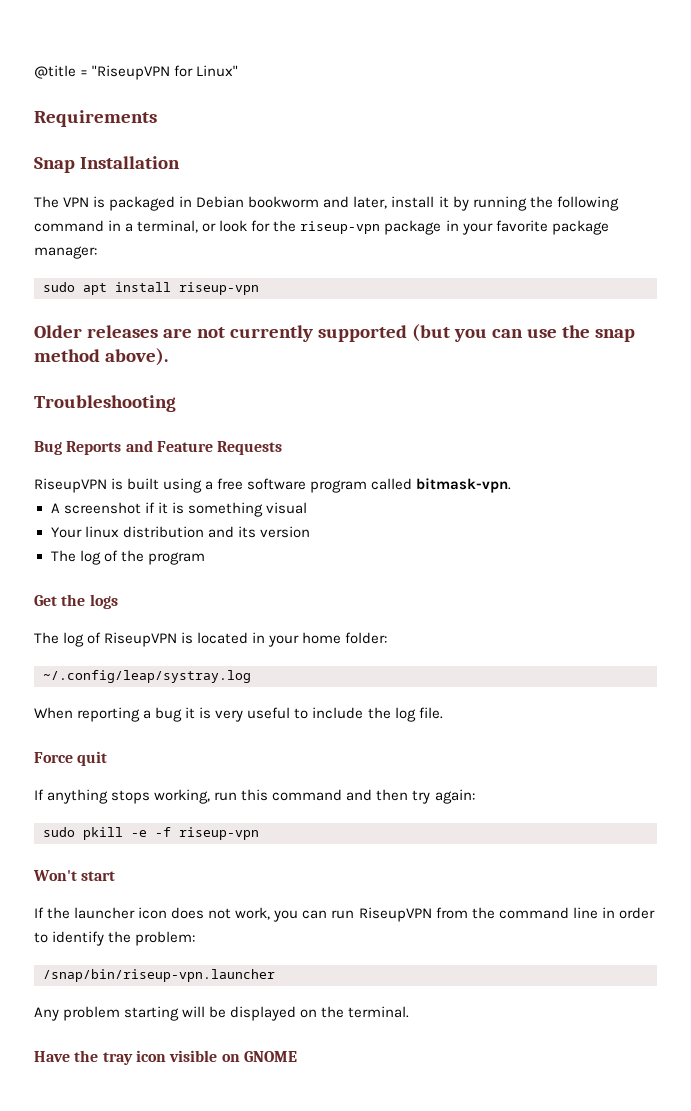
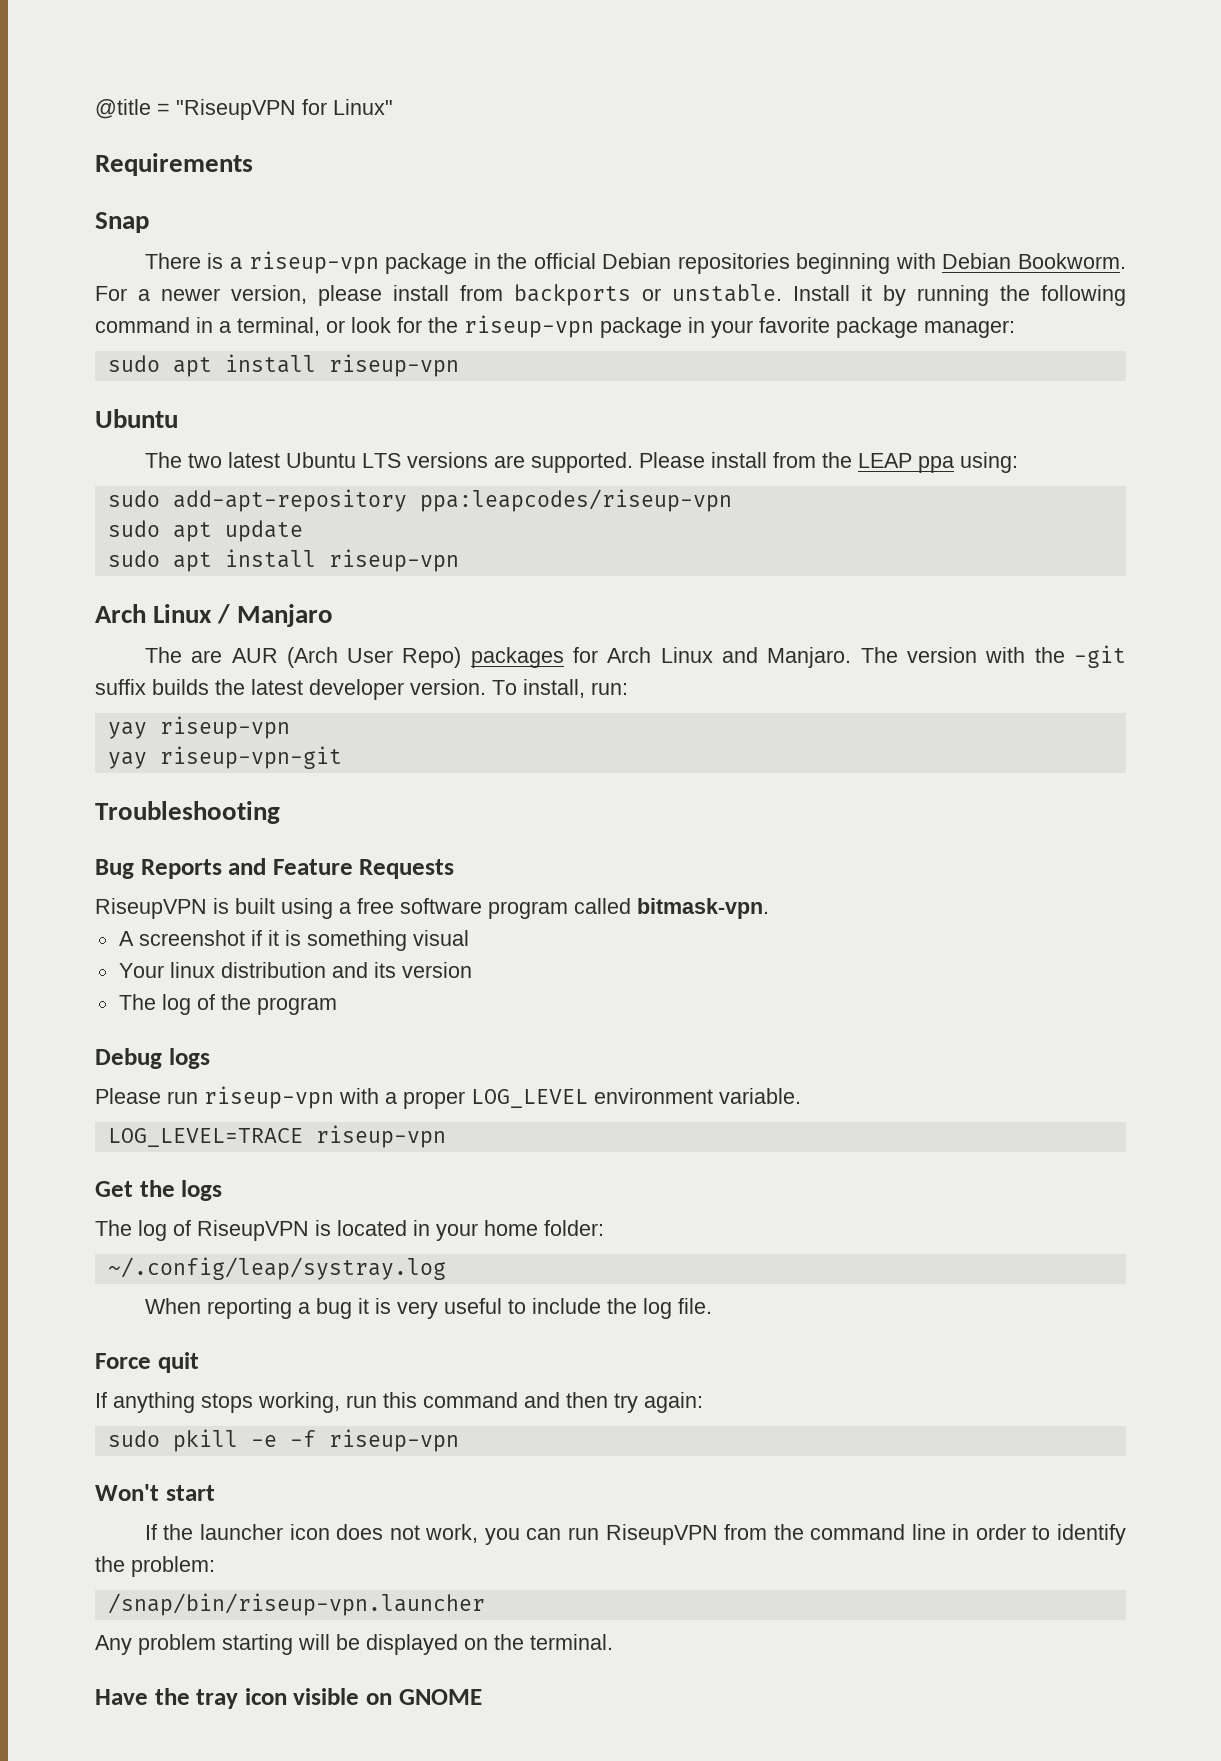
- Snap Installation
- The VPN is packaged in Debian bookworm and later, install it by running the following command in a terminal, or look for the riseup-vpn package in your favorite package manager:
+ Snap
+ There is a riseup-vpn package in the official Debian repositories beginning with Debian Bookworm. For a newer version, please install from backports or unstable. Install it by running the following command in a terminal, or look for the riseup-vpn package in your favorite package manager:
  sudo apt install riseup-vpn
- Older releases are not currently supported (but you can use the snap method above).
+ Ubuntu
+ The two latest Ubuntu LTS versions are supported. Please install from the LEAP ppa using:
+ sudo add-apt-repository ppa:leapcodes/riseup-vpn
+ sudo apt update
+ sudo apt install riseup-vpn
+ Arch Linux / Manjaro
+ The are AUR (Arch User Repo) packages for Arch Linux and Manjaro. The version with the -git suffix builds the latest developer version. To install, run:
+ yay riseup-vpn
+ yay riseup-vpn-git
+ Debug logs
+ Please run riseup-vpn with a proper LOG_LEVEL environment variable.
+ LOG_LEVEL=TRACE riseup-vpn

